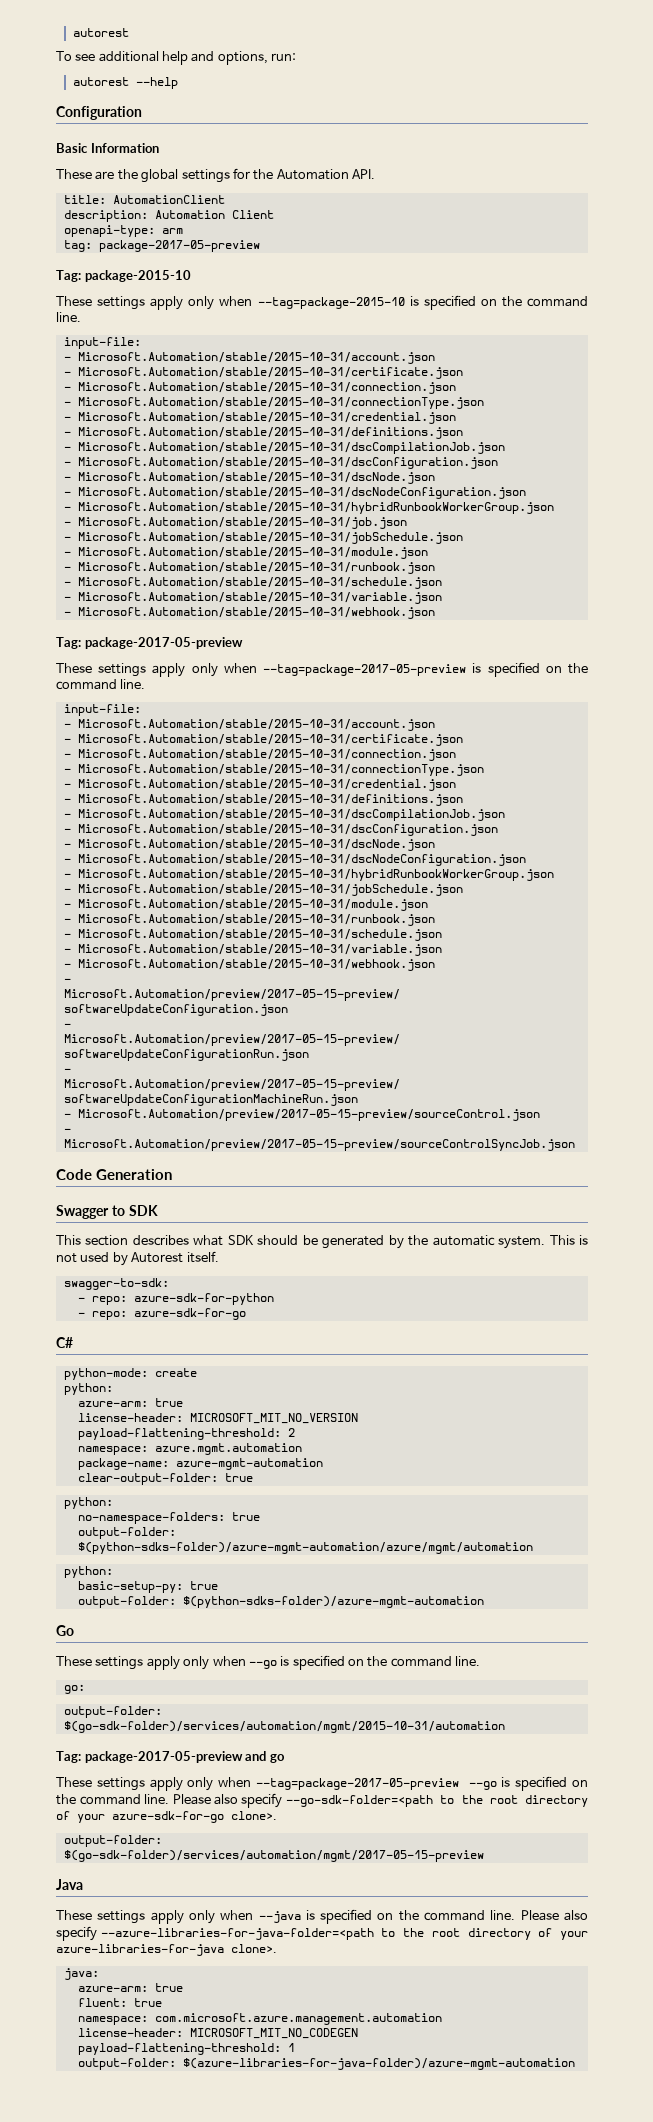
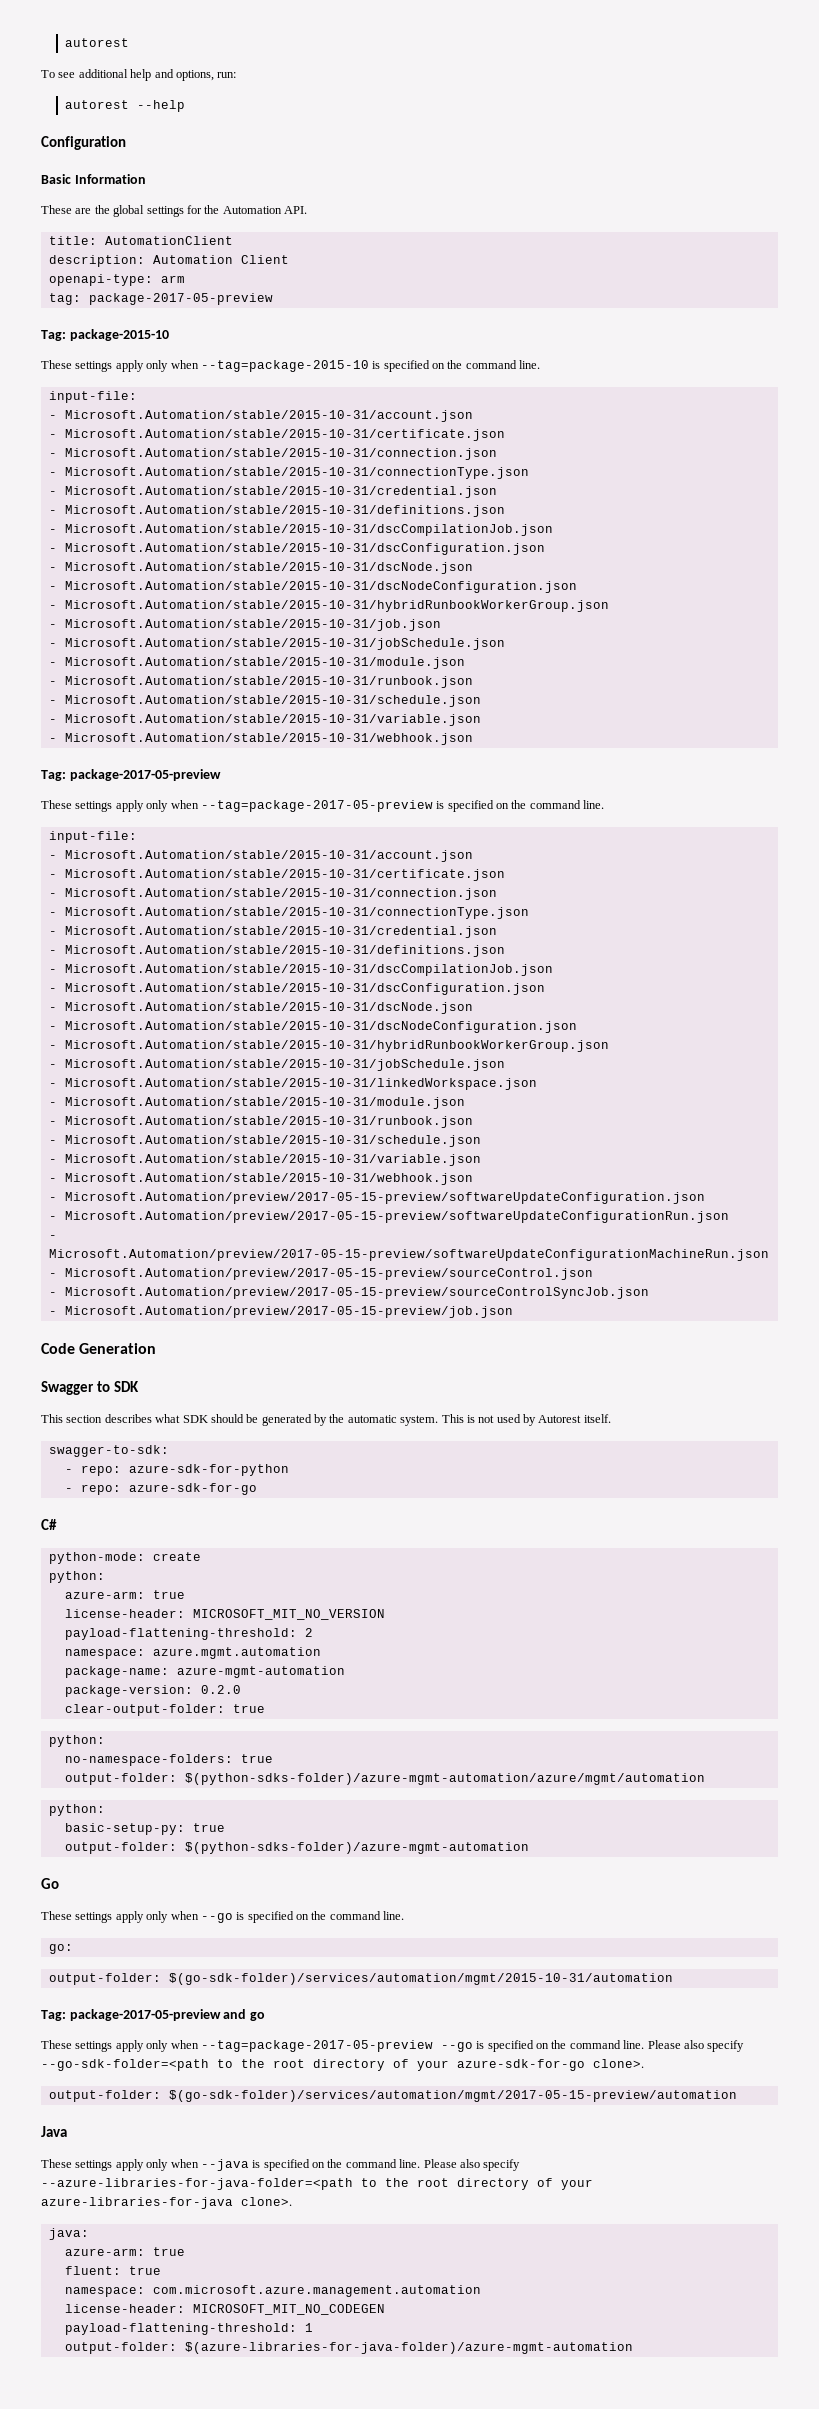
+ - Microsoft.Automation/stable/2015-10-31/linkedWorkspace.json
+ - Microsoft.Automation/preview/2017-05-15-preview/job.json
+ package-version: 0.2.0
- output-folder: $(go-sdk-folder)/services/automation/mgmt/2017-05-15-preview
+ output-folder: $(go-sdk-folder)/services/automation/mgmt/2017-05-15-preview/automation

